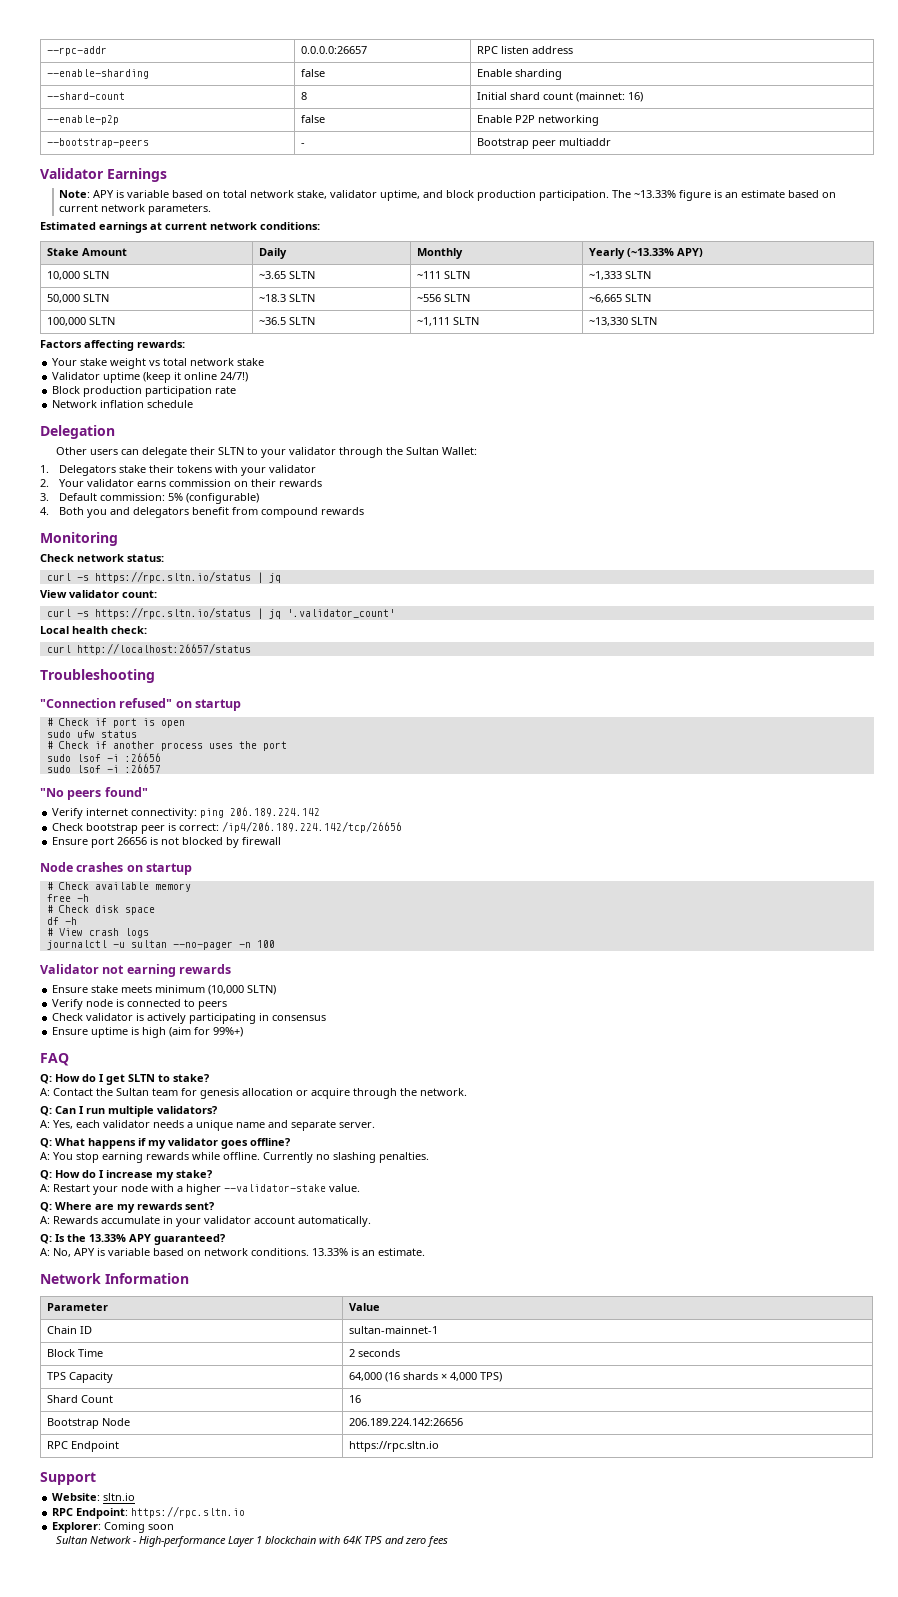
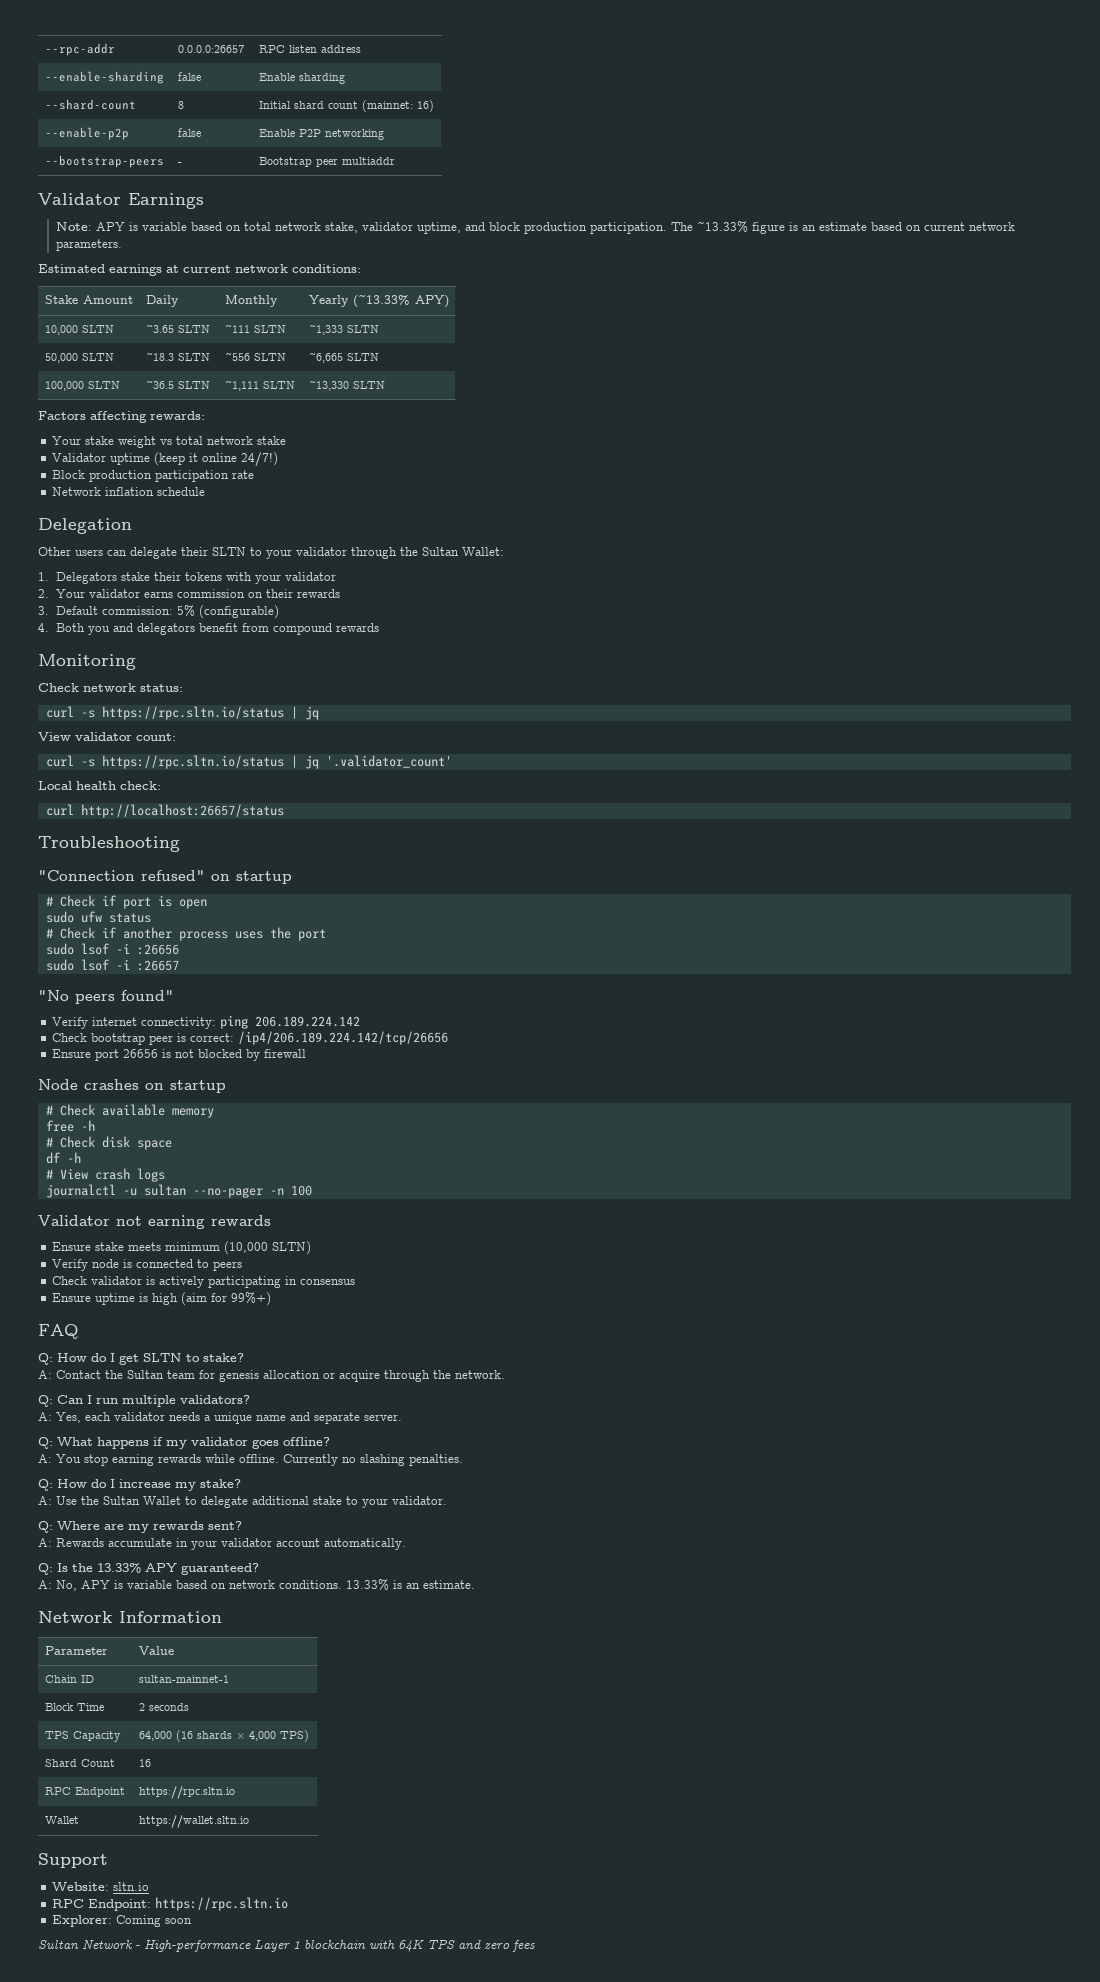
- A: Restart your node with a higher --validator-stake value.
+ A: Use the Sultan Wallet to delegate additional stake to your validator.
- Bootstrap Node | 206.189.224.142:26656
+ Wallet | https://wallet.sltn.io

